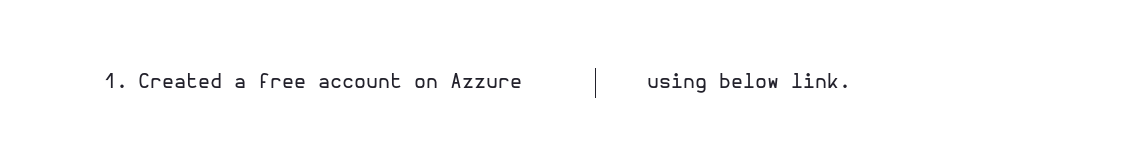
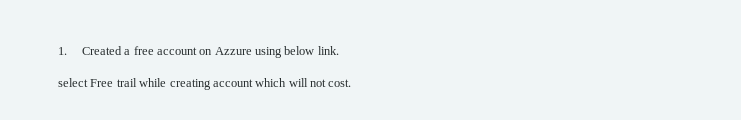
+ select Free trail while creating account which will not cost.

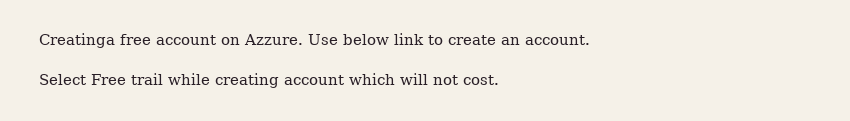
- 1. Created a free account on Azzure using below link.
- select Free trail while creating account which will not cost.
+ Creatinga free account on Azzure. Use below link to create an account.
+ Select Free trail while creating account which will not cost.

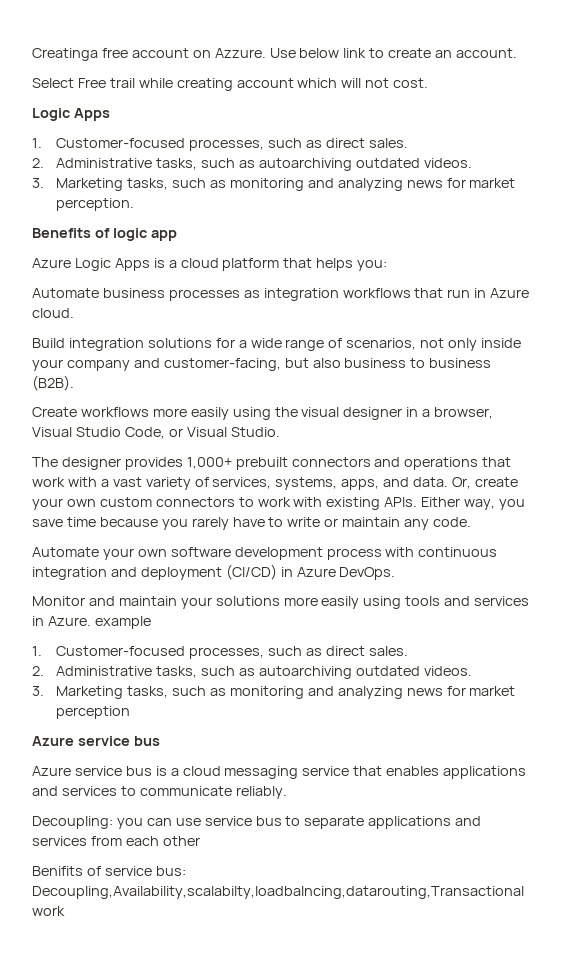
  Select Free trail while creating account which will not cost.
+ Logic Apps
+ 1. Customer-focused processes, such as direct sales.
+ 2. Administrative tasks, such as autoarchiving outdated videos.
+ 3. Marketing tasks, such as monitoring and analyzing news for market perception.
+ Benefits of logic app
+ Azure Logic Apps is a cloud platform that helps you:
+ Automate business processes as integration workflows that run in Azure cloud.
+ Build integration solutions for a wide range of scenarios, not only inside your company and customer-facing, but also business to business (B2B).
+ Create workflows more easily using the visual designer in a browser, Visual Studio Code, or Visual Studio.
+ The designer provides 1,000+ prebuilt connectors and operations that work with a vast variety of services, systems, apps, and data. Or, create your own custom connectors to work with existing APIs. Either way, you save time because you rarely have to write or maintain any code.
+ Automate your own software development process with continuous integration and deployment (CI/CD) in Azure DevOps.
+ Monitor and maintain your solutions more easily using tools and services in Azure. example
+ 1. Customer-focused processes, such as direct sales.
+ 2. Administrative tasks, such as autoarchiving outdated videos.
+ 3. Marketing tasks, such as monitoring and analyzing news for market perception
+ Azure service bus
+ Azure service bus is a cloud messaging service that enables applications and services to communicate reliably.
+ Decoupling: you can use service bus to separate applications and services from each other
+ Benifits of service bus: Decoupling,Availability,scalabilty,loadbalncing,datarouting,Transactional work

